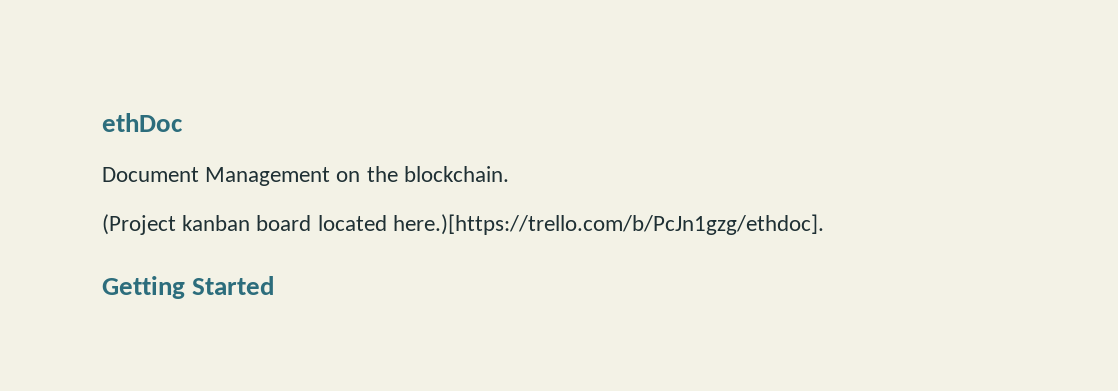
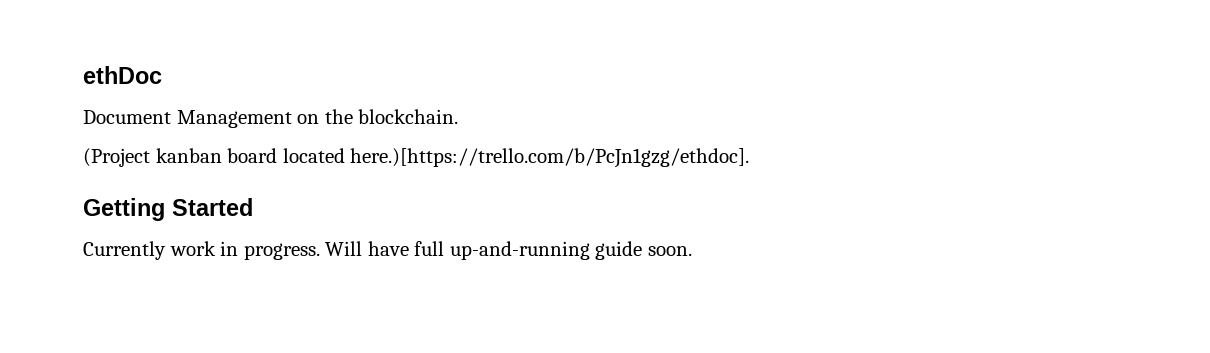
+ Currently work in progress. Will have full up-and-running guide soon.

